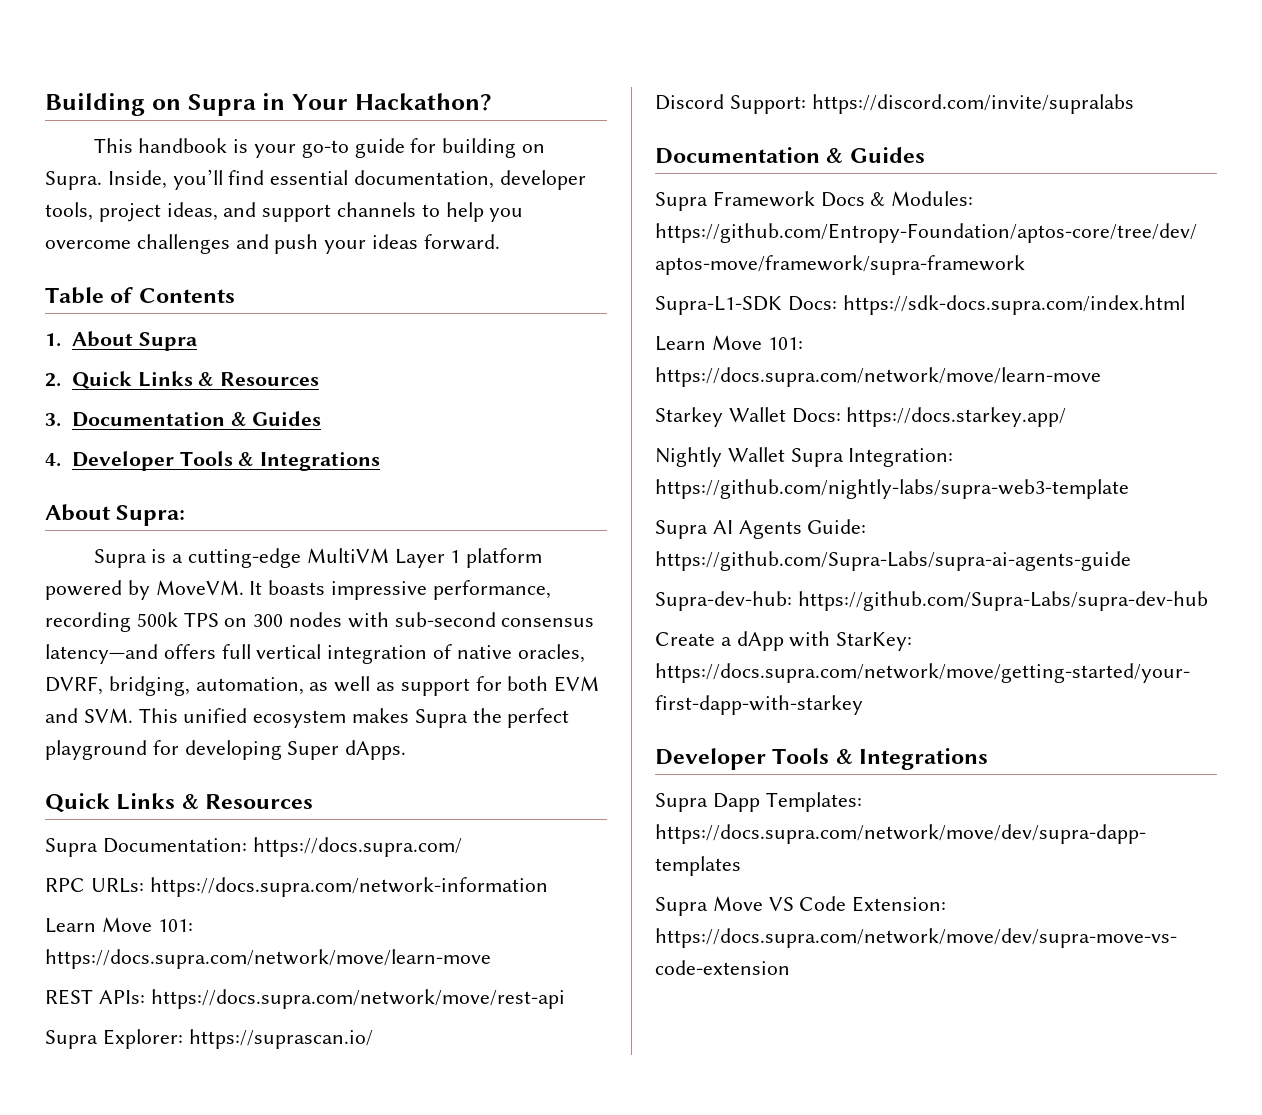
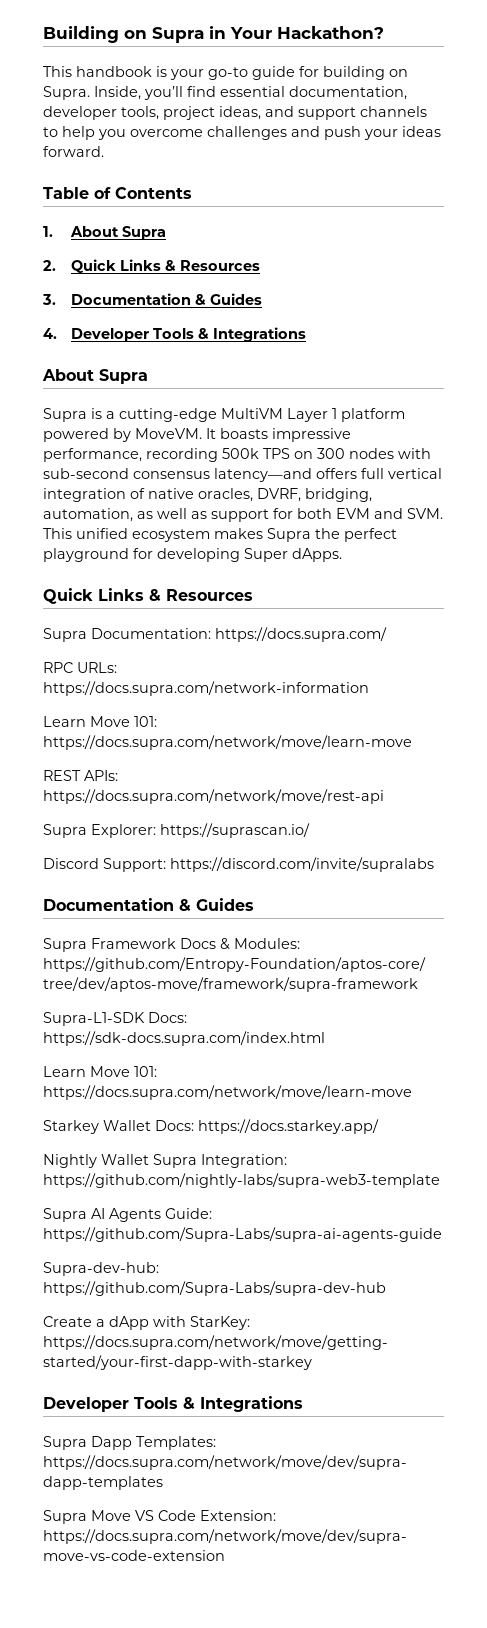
  4. Developer Tools & Integrations
- About Supra:
+ About Supra

